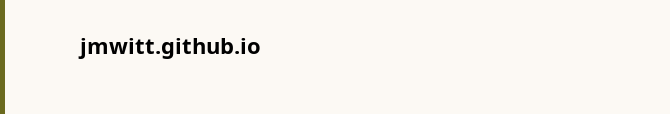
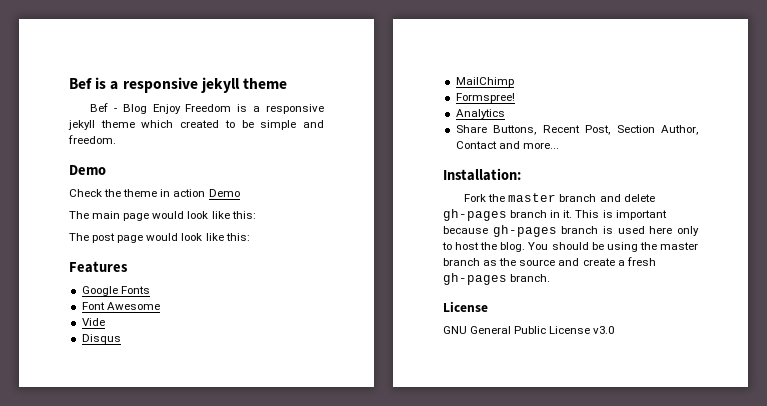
- jmwitt.github.io
+ Bef is a responsive jekyll theme
+ Bef - Blog Enjoy Freedom is a responsive jekyll theme which created to be simple and freedom.
+ Demo
+ Check the theme in action Demo
+ The main page would look like this:
+ The post page would look like this:
+ Features
+ Google Fonts
+ Font Awesome
+ Vide
+ Disqus
+ MailChimp
+ Formspree!
+ Analytics
+ Share Buttons, Recent Post, Section Author, Contact and more...
+ Installation:
+ Fork the master branch and delete gh-pages branch in it. This is important because gh-pages branch is used here only to host the blog. You should be using the master branch as the source and create a fresh gh-pages branch.
+ License
+ GNU General Public License v3.0

